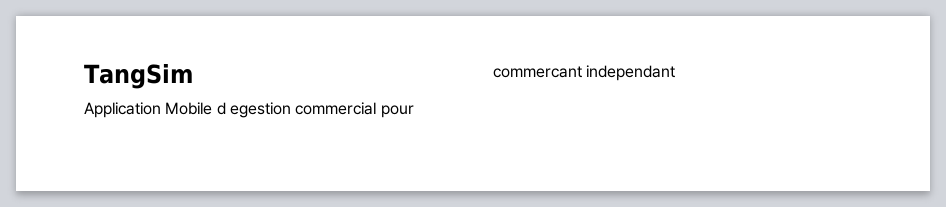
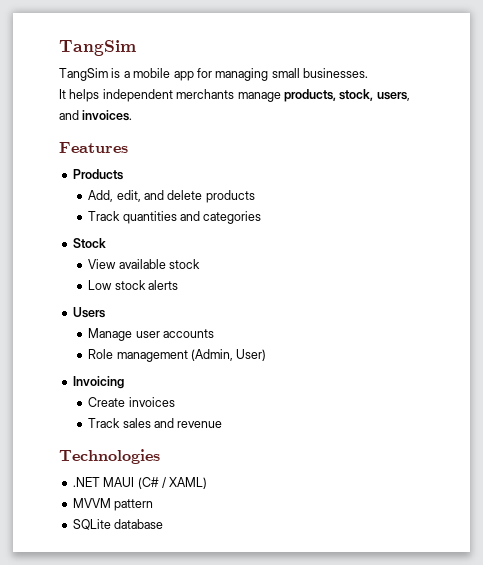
- Application Mobile d egestion commercial pour commercant independant
+ TangSim is a mobile app for managing small businesses.
+ It helps independent merchants manage products, stock, users, and invoices.
+ Features
+ Products
+ Add, edit, and delete products
+ Track quantities and categories
+ Stock
+ View available stock
+ Low stock alerts
+ Users
+ Manage user accounts
+ Role management (Admin, User)
+ Invoicing
+ Create invoices
+ Track sales and revenue
+ Technologies
+ .NET MAUI (C# / XAML)
+ MVVM pattern
+ SQLite database

